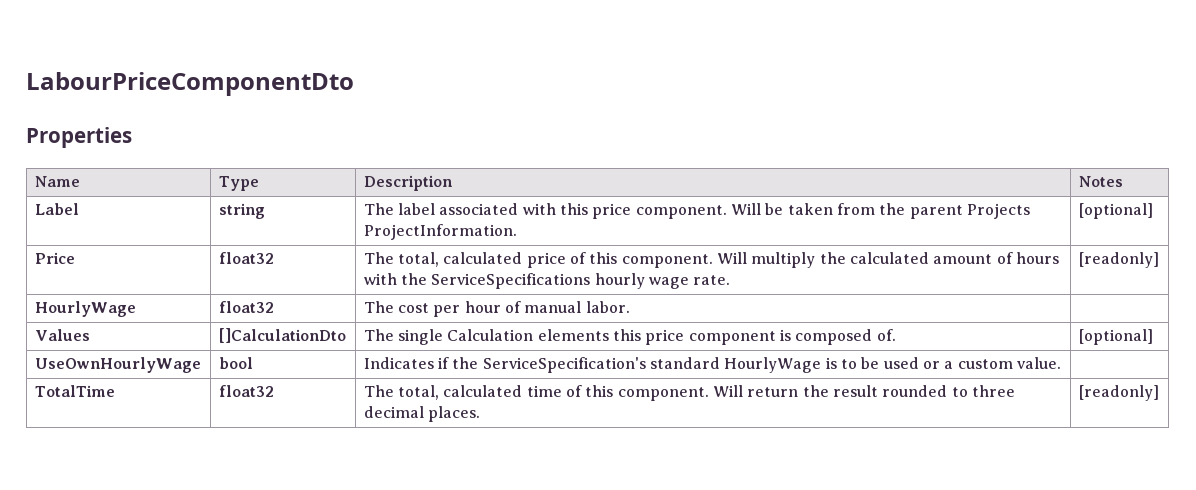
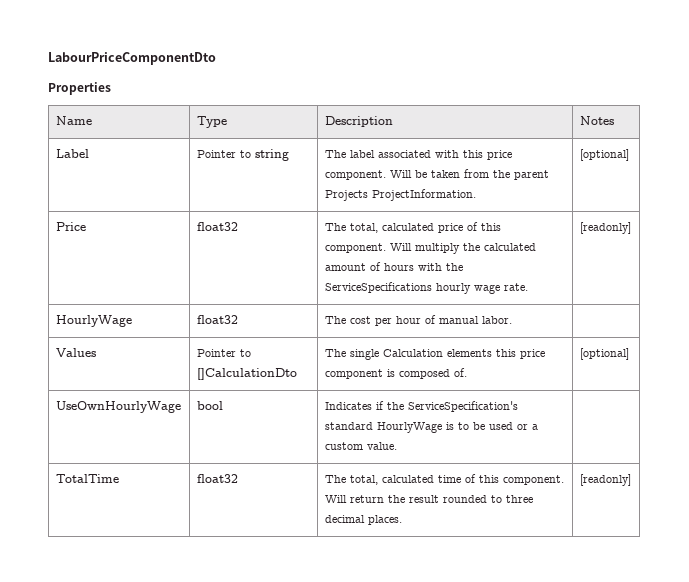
- Label | string | The label associated with this price component. Will be taken from the parent Projects ProjectInformation. | [optional]
+ Label | Pointer to string | The label associated with this price component. Will be taken from the parent Projects ProjectInformation. | [optional]
- Values | []CalculationDto | The single Calculation elements this price component is composed of. | [optional]
+ Values | Pointer to []CalculationDto | The single Calculation elements this price component is composed of. | [optional]

